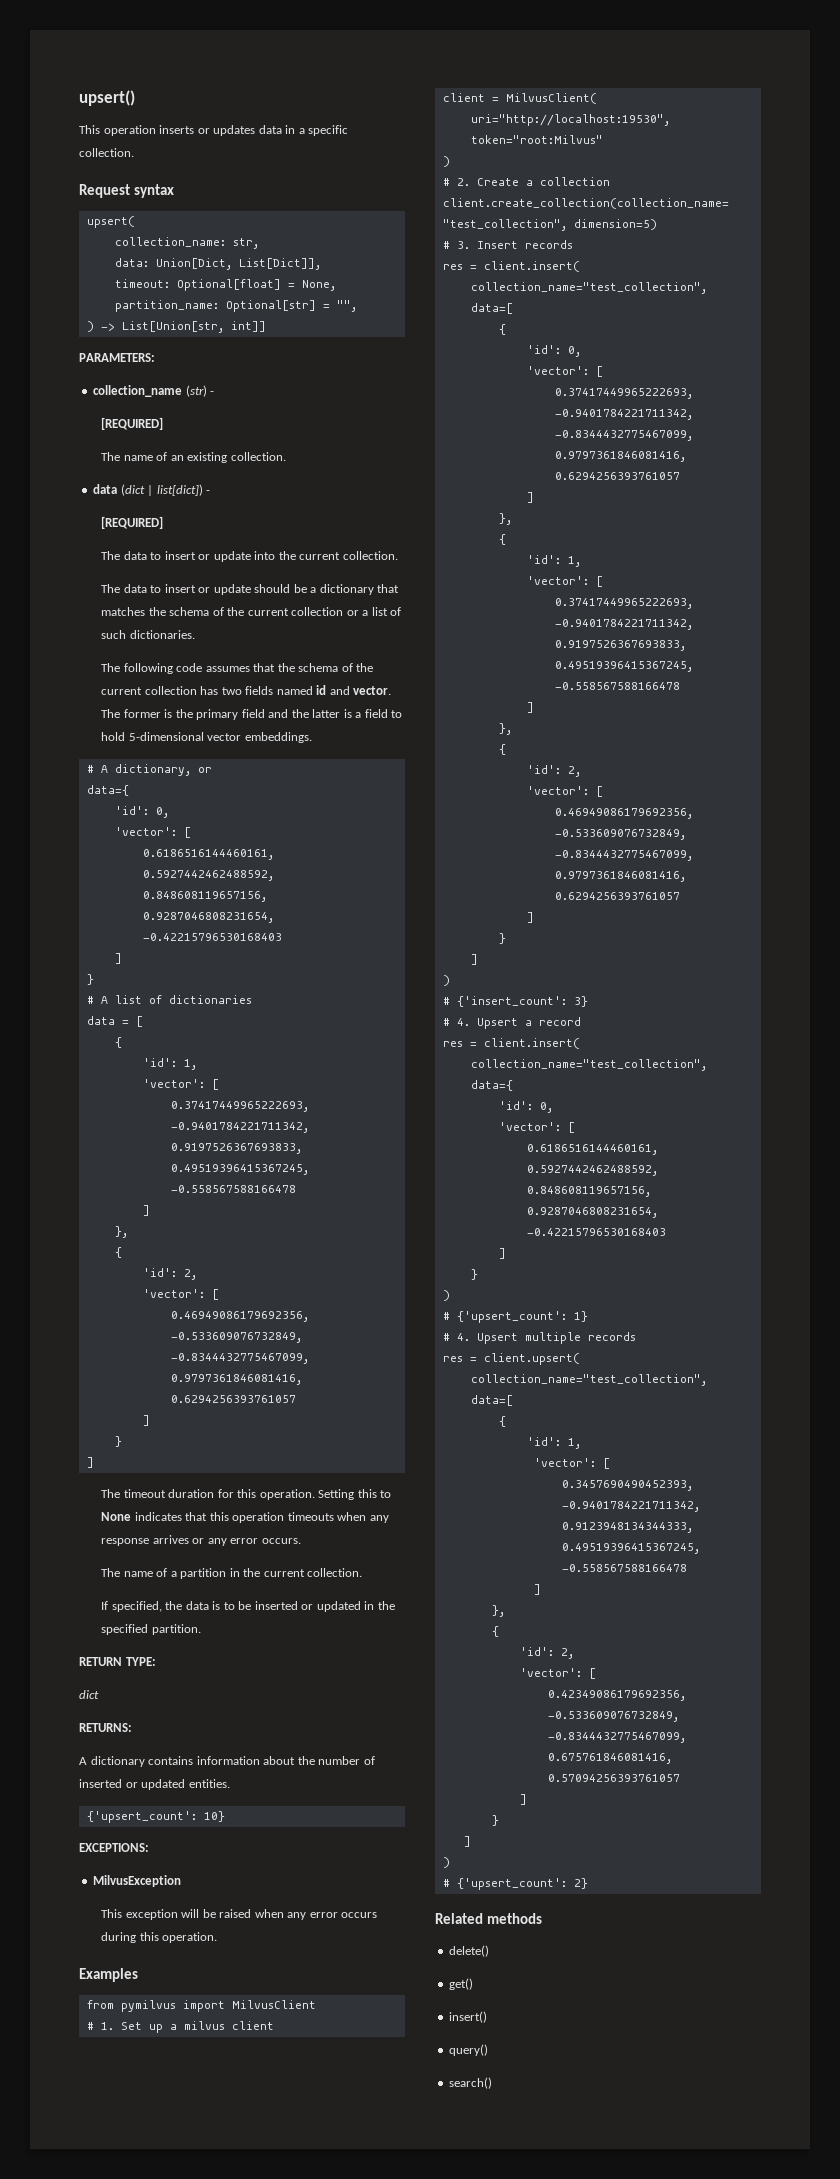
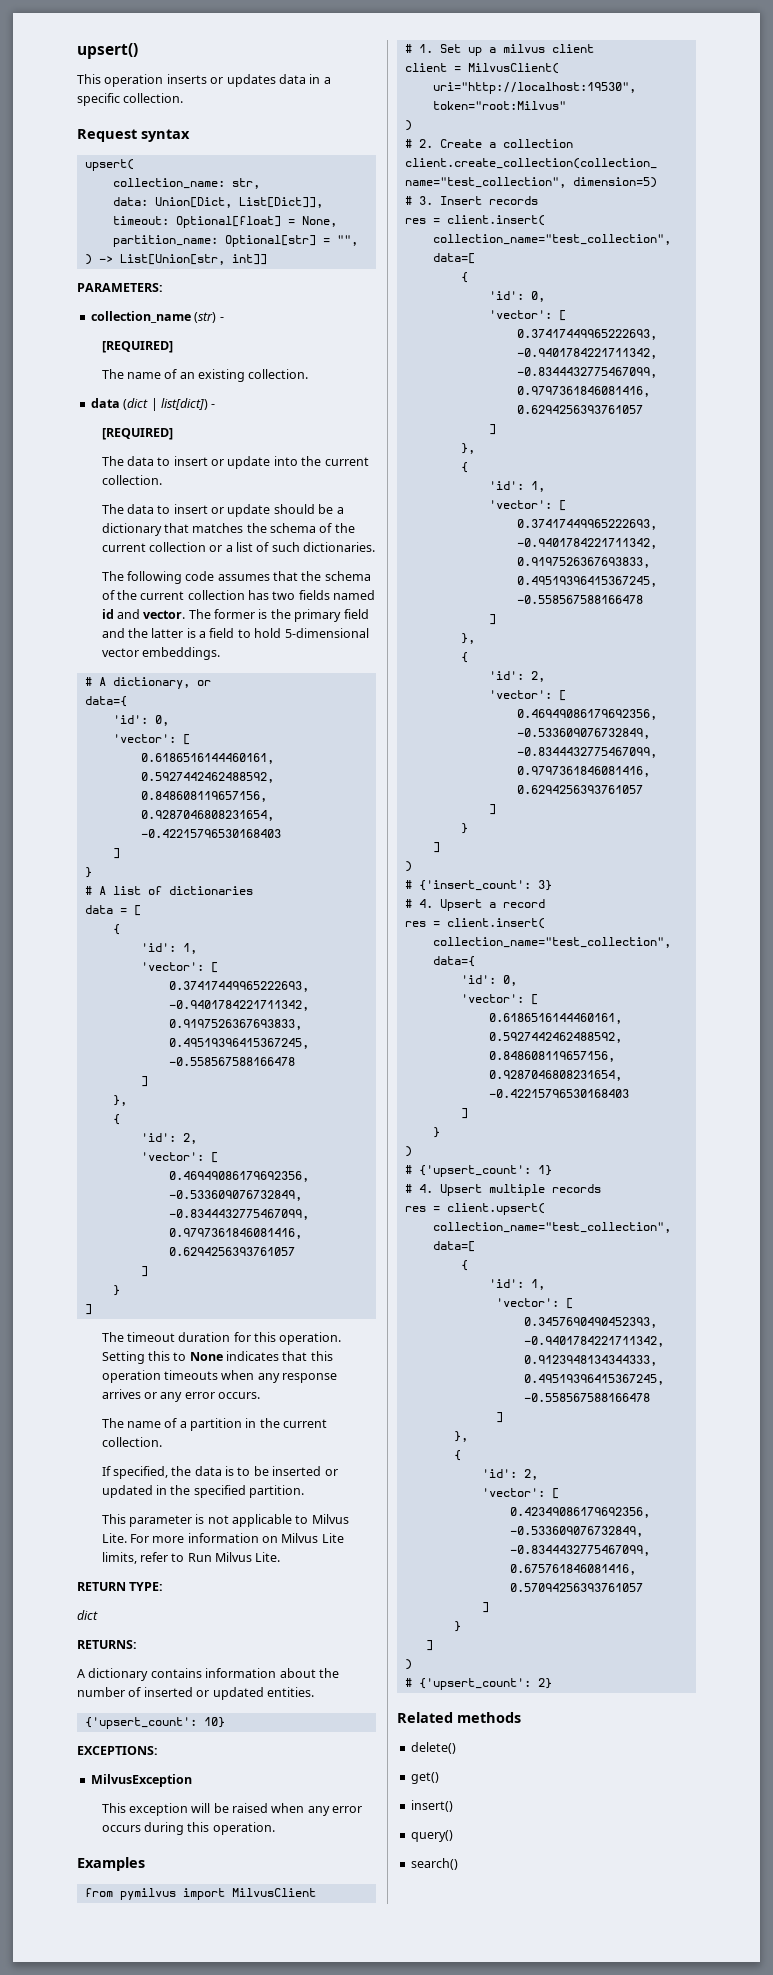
+ This parameter is not applicable to Milvus Lite. For more information on Milvus Lite limits, refer to Run Milvus Lite.

